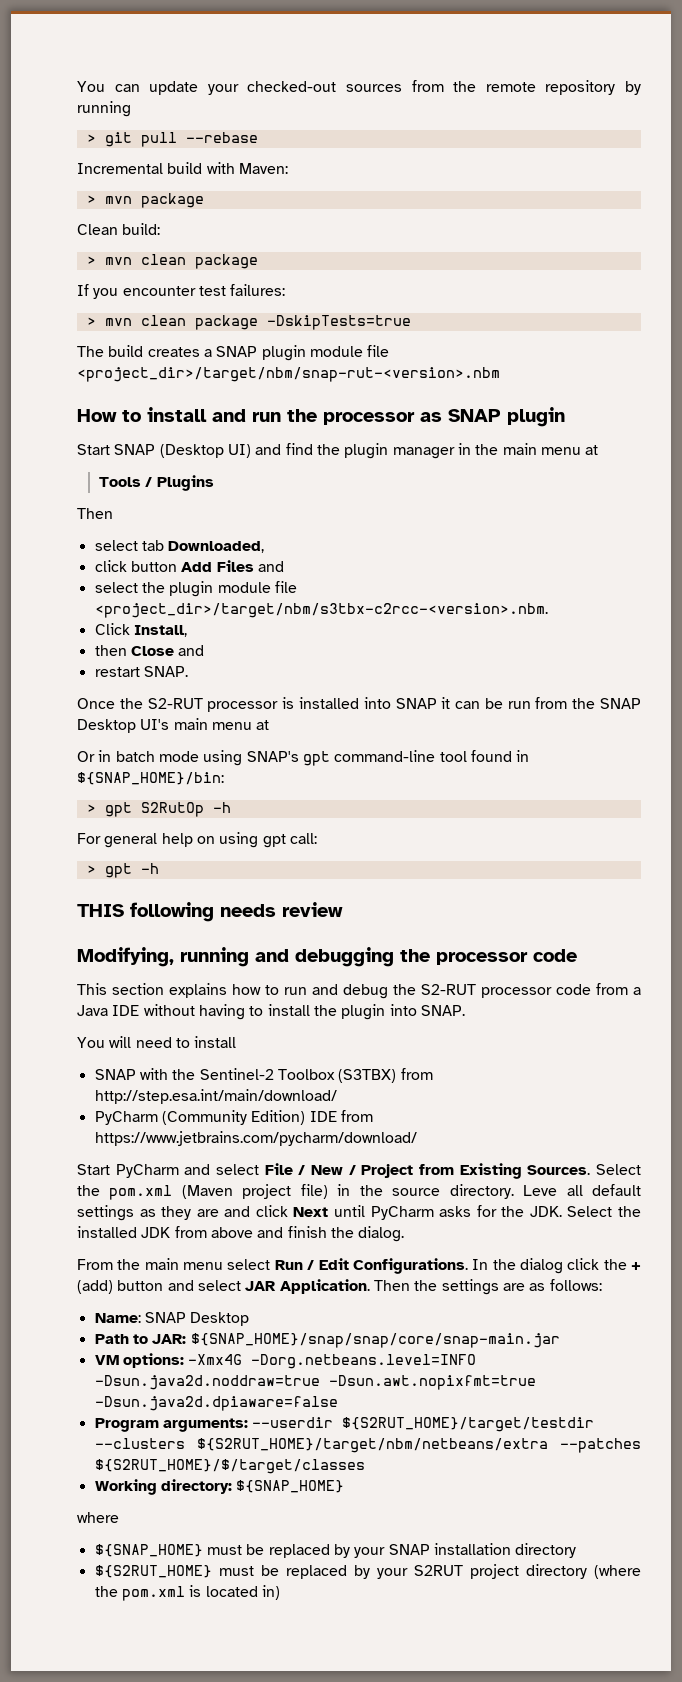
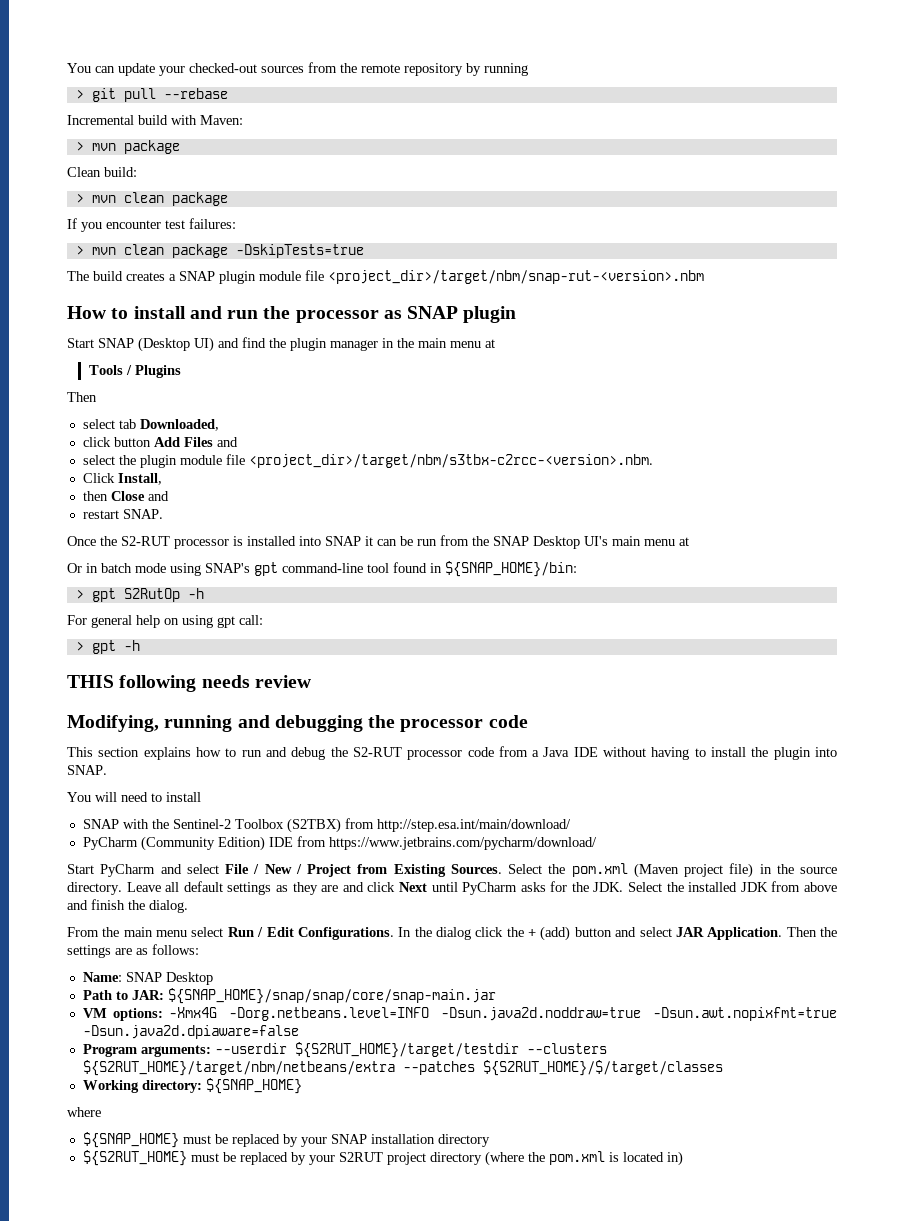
- SNAP with the Sentinel-2 Toolbox (S3TBX) from http://step.esa.int/main/download/
+ SNAP with the Sentinel-2 Toolbox (S2TBX) from http://step.esa.int/main/download/
- Leve all default settings as they are and click Next until PyCharm asks for the JDK. Select the installed JDK from above and finish the dialog.
+ Leave all default settings as they are and click Next until PyCharm asks for the JDK. Select the installed JDK from above and finish the dialog.

